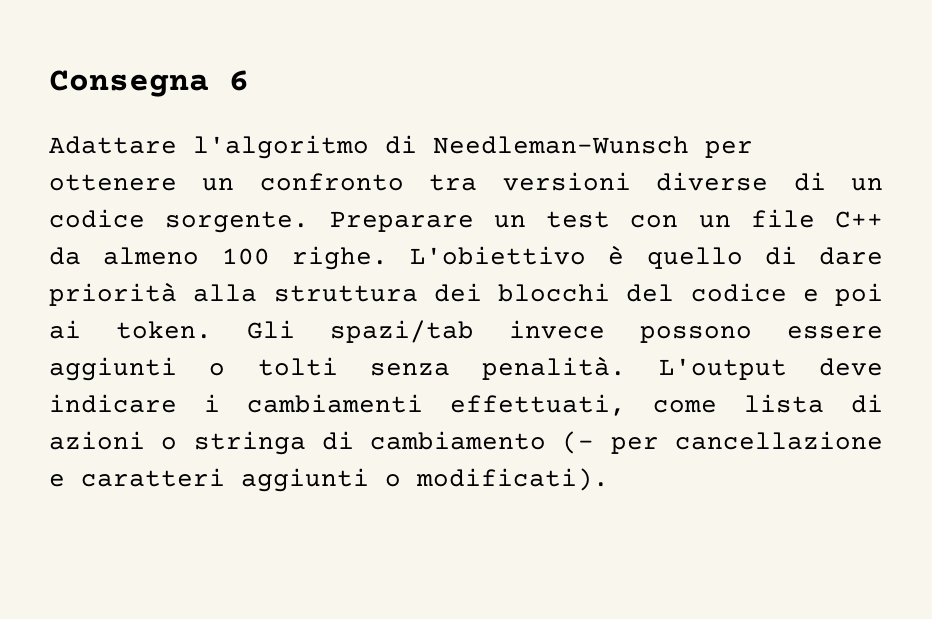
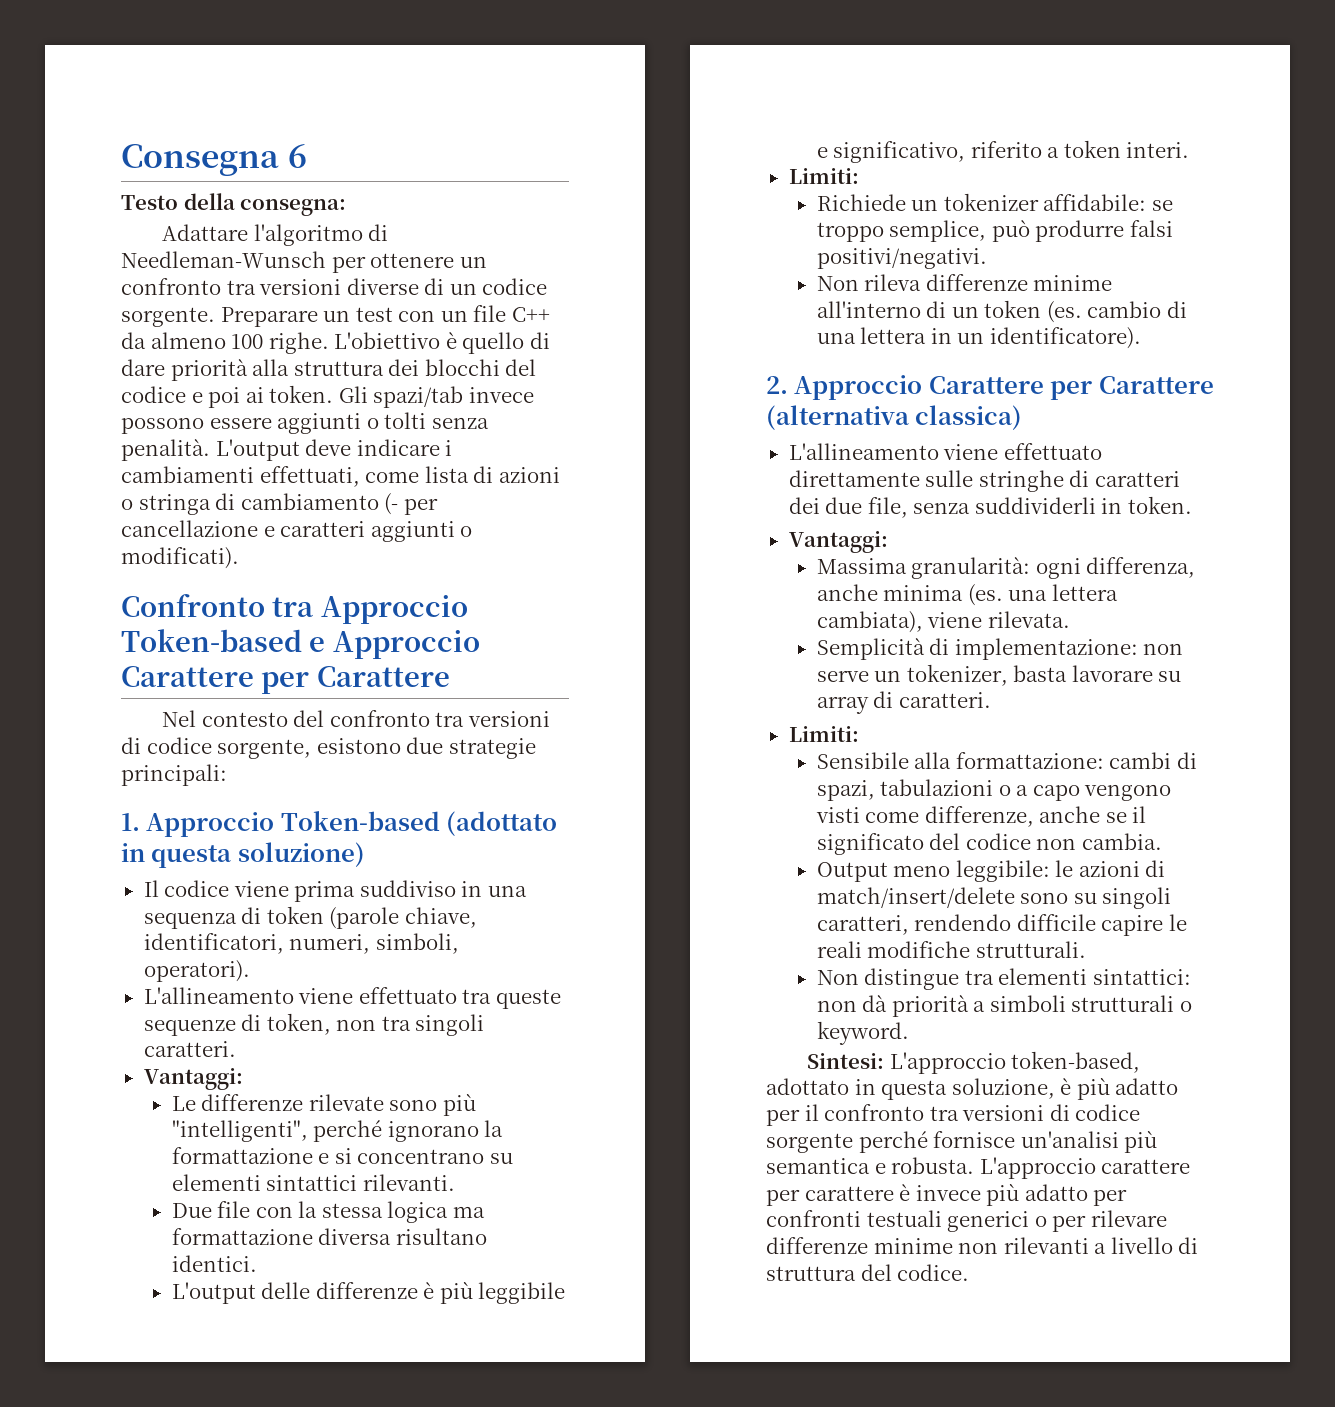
+ Testo della consegna:
+ Confronto tra Approccio Token-based e Approccio Carattere per Carattere
+ Nel contesto del confronto tra versioni di codice sorgente, esistono due strategie principali:
+ 1. Approccio Token-based (adottato in questa soluzione)
+ Il codice viene prima suddiviso in una sequenza di token (parole chiave, identificatori, numeri, simboli, operatori).
+ L'allineamento viene effettuato tra queste sequenze di token, non tra singoli caratteri.
+ Vantaggi:
+ Le differenze rilevate sono più "intelligenti", perché ignorano la formattazione e si concentrano su elementi sintattici rilevanti.
+ Due file con la stessa logica ma formattazione diversa risultano identici.
+ L'output delle differenze è più leggibile e significativo, riferito a token interi.
+ Limiti:
+ Richiede un tokenizer affidabile: se troppo semplice, può produrre falsi positivi/negativi.
+ Non rileva differenze minime all'interno di un token (es. cambio di una lettera in un identificatore).
+ 2. Approccio Carattere per Carattere (alternativa classica)
+ L'allineamento viene effettuato direttamente sulle stringhe di caratteri dei due file, senza suddividerli in token.
+ Vantaggi:
+ Massima granularità: ogni differenza, anche minima (es. una lettera cambiata), viene rilevata.
+ Semplicità di implementazione: non serve un tokenizer, basta lavorare su array di caratteri.
+ Limiti:
+ Sensibile alla formattazione: cambi di spazi, tabulazioni o a capo vengono visti come differenze, anche se il significato del codice non cambia.
+ Output meno leggibile: le azioni di match/insert/delete sono su singoli caratteri, rendendo difficile capire le reali modifiche strutturali.
+ Non distingue tra elementi sintattici: non dà priorità a simboli strutturali o keyword.
+ Sintesi: L'approccio token-based, adottato in questa soluzione, è più adatto per il confronto tra versioni di codice sorgente perché fornisce un'analisi più semantica e robusta. L'approccio carattere per carattere è invece più adatto per confronti testuali generici o per rilevare differenze minime non rilevanti a livello di struttura del codice.

